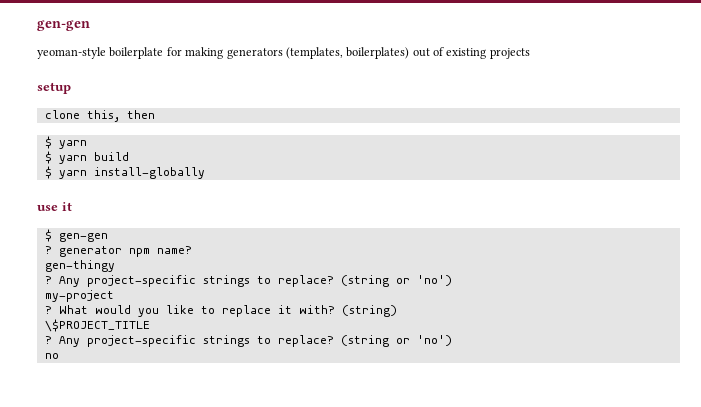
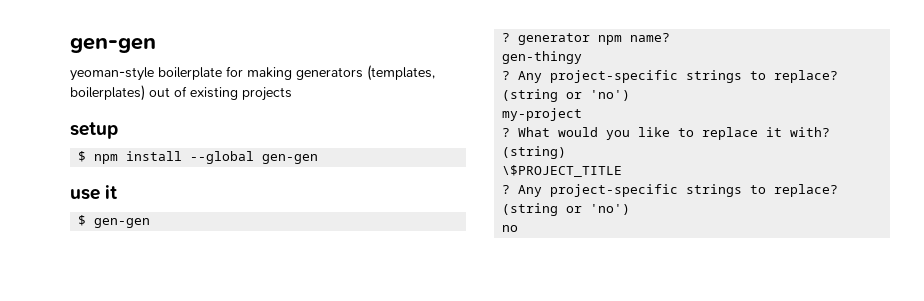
- clone this, then
- $ yarn
- $ yarn build
- $ yarn install-globally
+ $ npm install --global gen-gen

